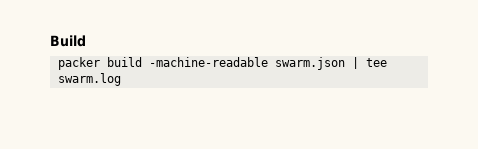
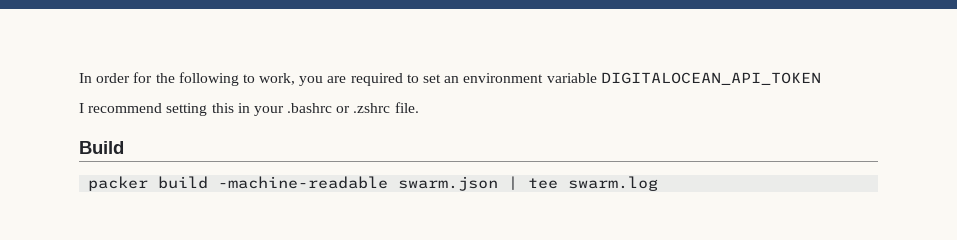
+ In order for the following to work, you are required to set an environment variable DIGITALOCEAN_API_TOKEN
+ I recommend setting this in your .bashrc or .zshrc file.

